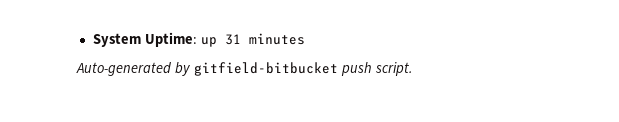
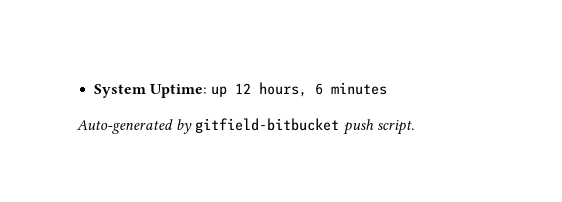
- System Uptime: up 31 minutes
+ System Uptime: up 12 hours, 6 minutes

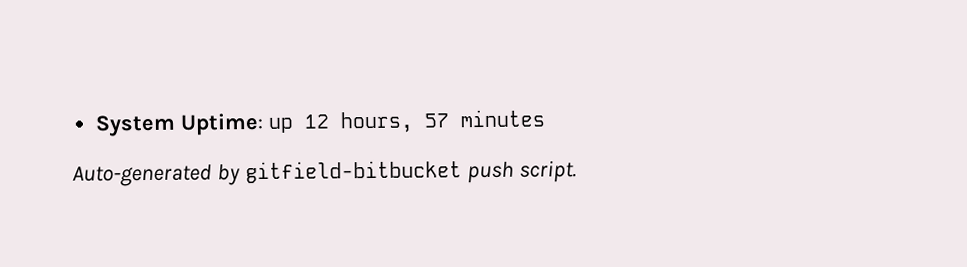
- System Uptime: up 12 hours, 6 minutes
+ System Uptime: up 12 hours, 57 minutes

